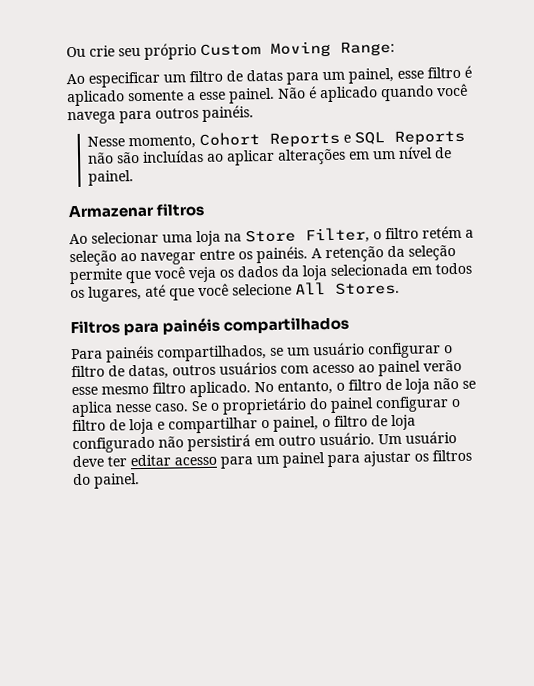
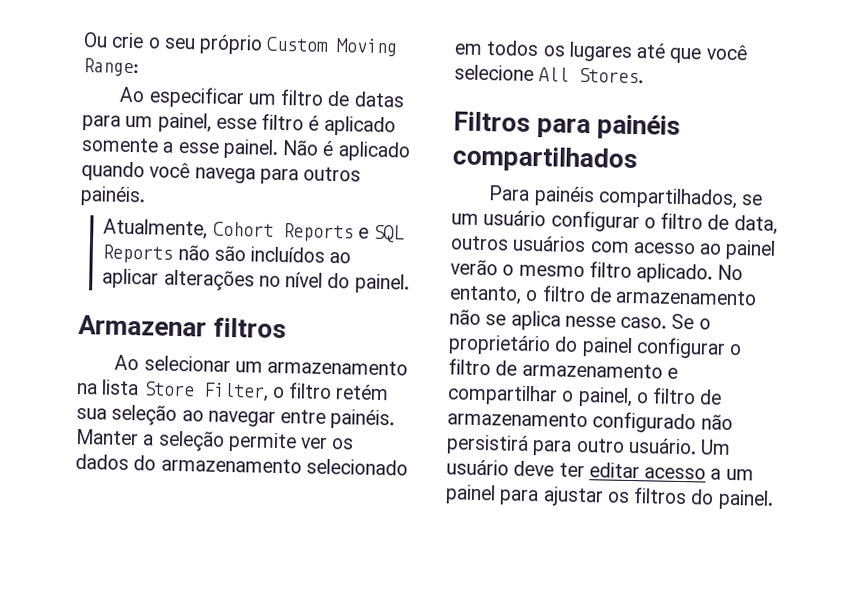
- Ou crie seu próprio Custom Moving Range:
+ Ou crie o seu próprio Custom Moving Range:
- Nesse momento, Cohort Reports e SQL Reports não são incluídas ao aplicar alterações em um nível de painel.
+ Atualmente, Cohort Reports e SQL Reports não são incluídos ao aplicar alterações no nível do painel.
- Ao selecionar uma loja na Store Filter, o filtro retém a seleção ao navegar entre os painéis. A retenção da seleção permite que você veja os dados da loja selecionada em todos os lugares, até que você selecione All Stores.
+ Ao selecionar um armazenamento na lista Store Filter, o filtro retém sua seleção ao navegar entre painéis. Manter a seleção permite ver os dados do armazenamento selecionado em todos os lugares até que você selecione All Stores.
- Para painéis compartilhados, se um usuário configurar o filtro de datas, outros usuários com acesso ao painel verão esse mesmo filtro aplicado.
+ Para painéis compartilhados, se um usuário configurar o filtro de data, outros usuários com acesso ao painel verão o mesmo filtro aplicado.
- No entanto, o filtro de loja não se aplica nesse caso.
+ No entanto, o filtro de armazenamento não se aplica nesse caso.
- Se o proprietário do painel configurar o filtro de loja e compartilhar o painel, o filtro de loja configurado não persistirá em outro usuário.
+ Se o proprietário do painel configurar o filtro de armazenamento e compartilhar o painel, o filtro de armazenamento configurado não persistirá para outro usuário.
- Um usuário deve ter editar acesso para um painel para ajustar os filtros do painel.
+ Um usuário deve ter editar acesso a um painel para ajustar os filtros do painel.

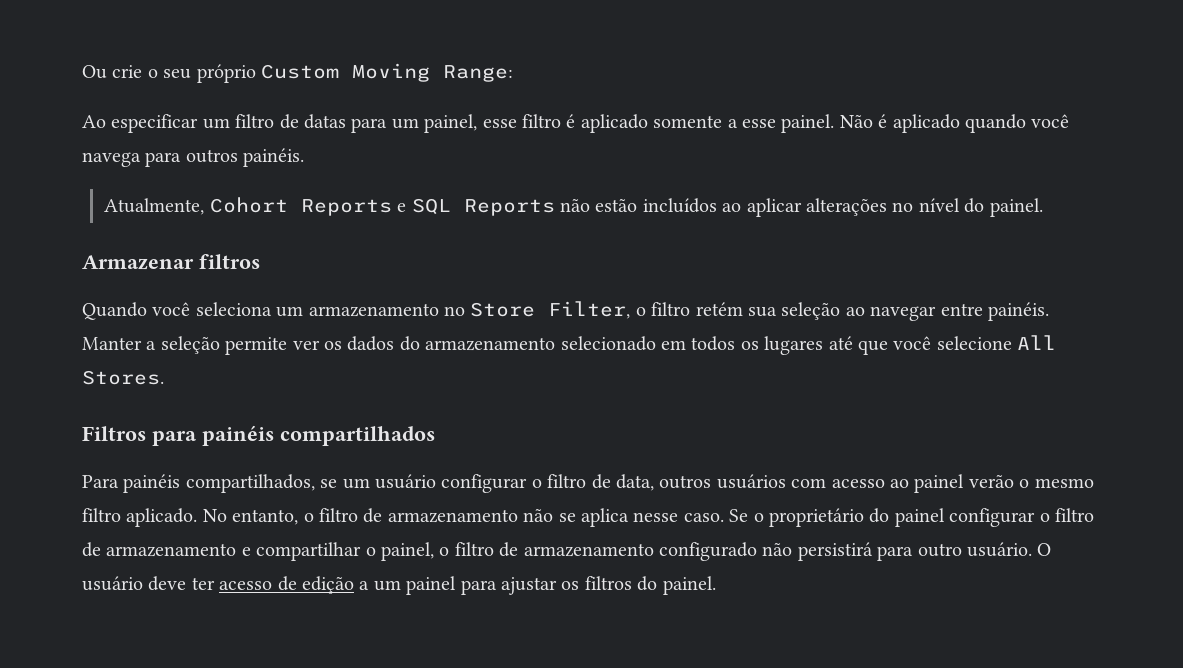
- Atualmente, Cohort Reports e SQL Reports não são incluídos ao aplicar alterações no nível do painel.
+ Atualmente, Cohort Reports e SQL Reports não estão incluídos ao aplicar alterações no nível do painel.
- Ao selecionar um armazenamento na lista Store Filter, o filtro retém sua seleção ao navegar entre painéis.
+ Quando você seleciona um armazenamento no Store Filter, o filtro retém sua seleção ao navegar entre painéis.
- Um usuário deve ter editar acesso a um painel para ajustar os filtros do painel.
+ O usuário deve ter acesso de edição a um painel para ajustar os filtros do painel.

